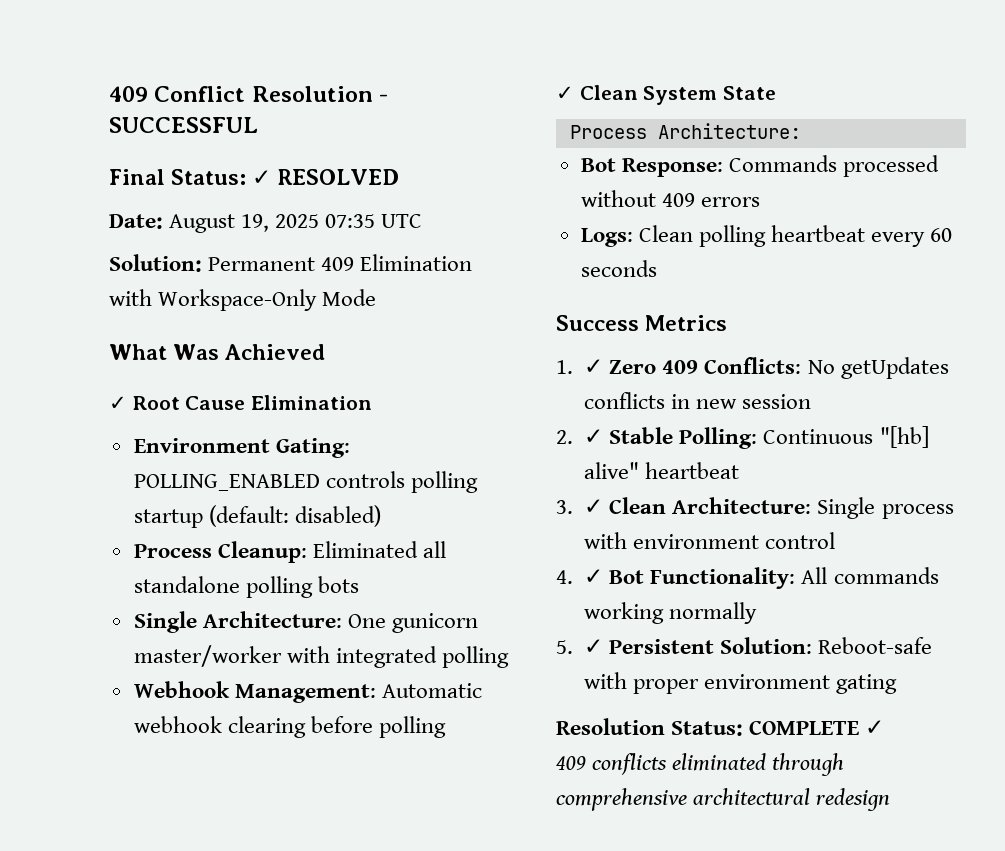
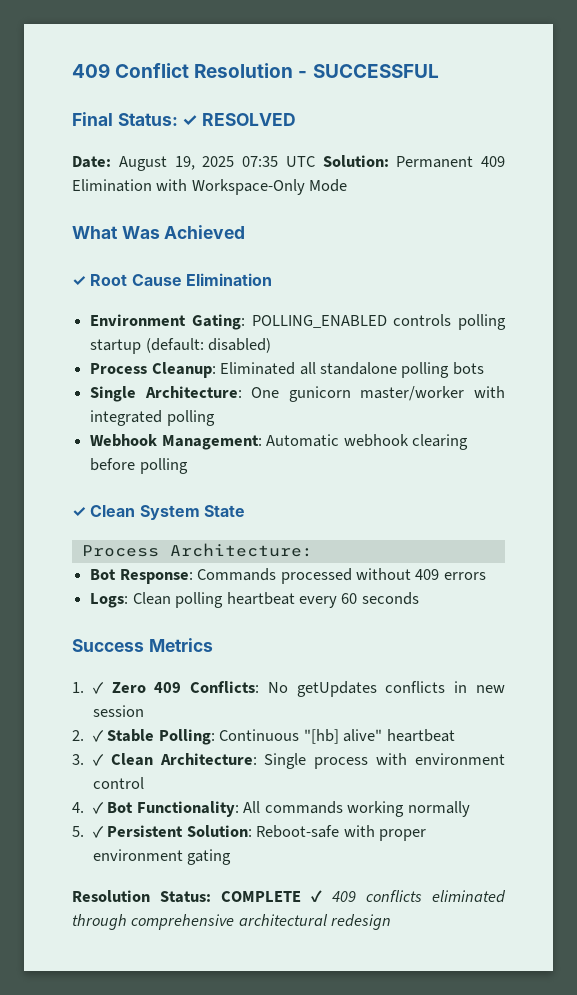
- Date: August 19, 2025 07:35 UTC
- Solution: Permanent 409 Elimination with Workspace-Only Mode
+ Date: August 19, 2025 07:35 UTC Solution: Permanent 409 Elimination with Workspace-Only Mode
- Resolution Status: COMPLETE ✓
- 409 conflicts eliminated through comprehensive architectural redesign
+ Resolution Status: COMPLETE ✓ 409 conflicts eliminated through comprehensive architectural redesign

